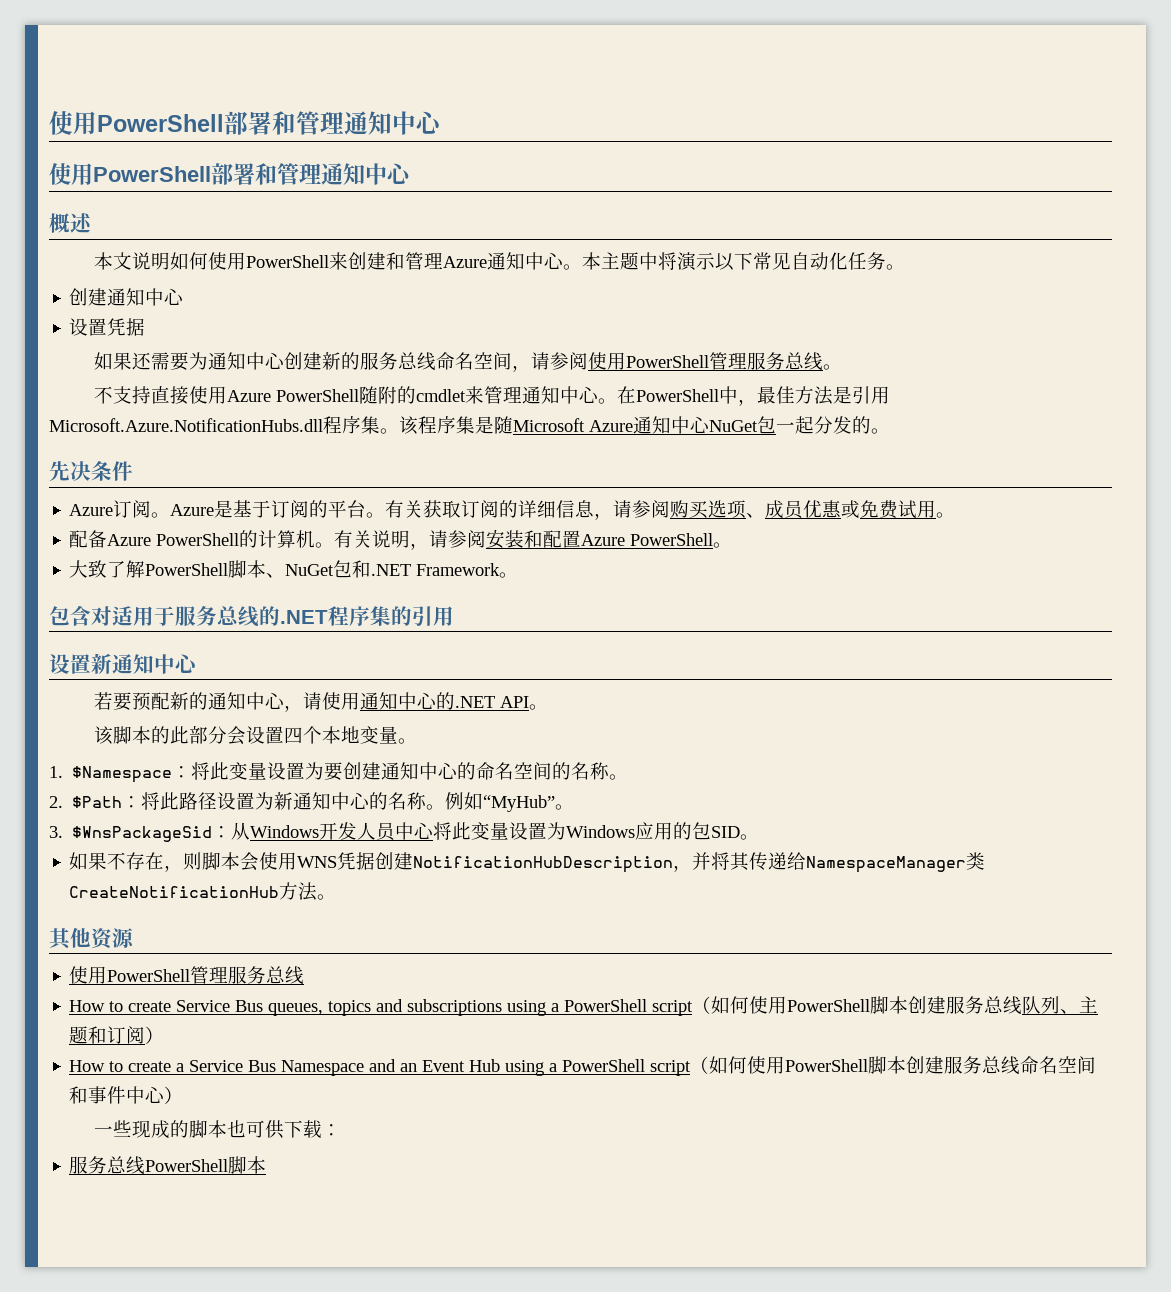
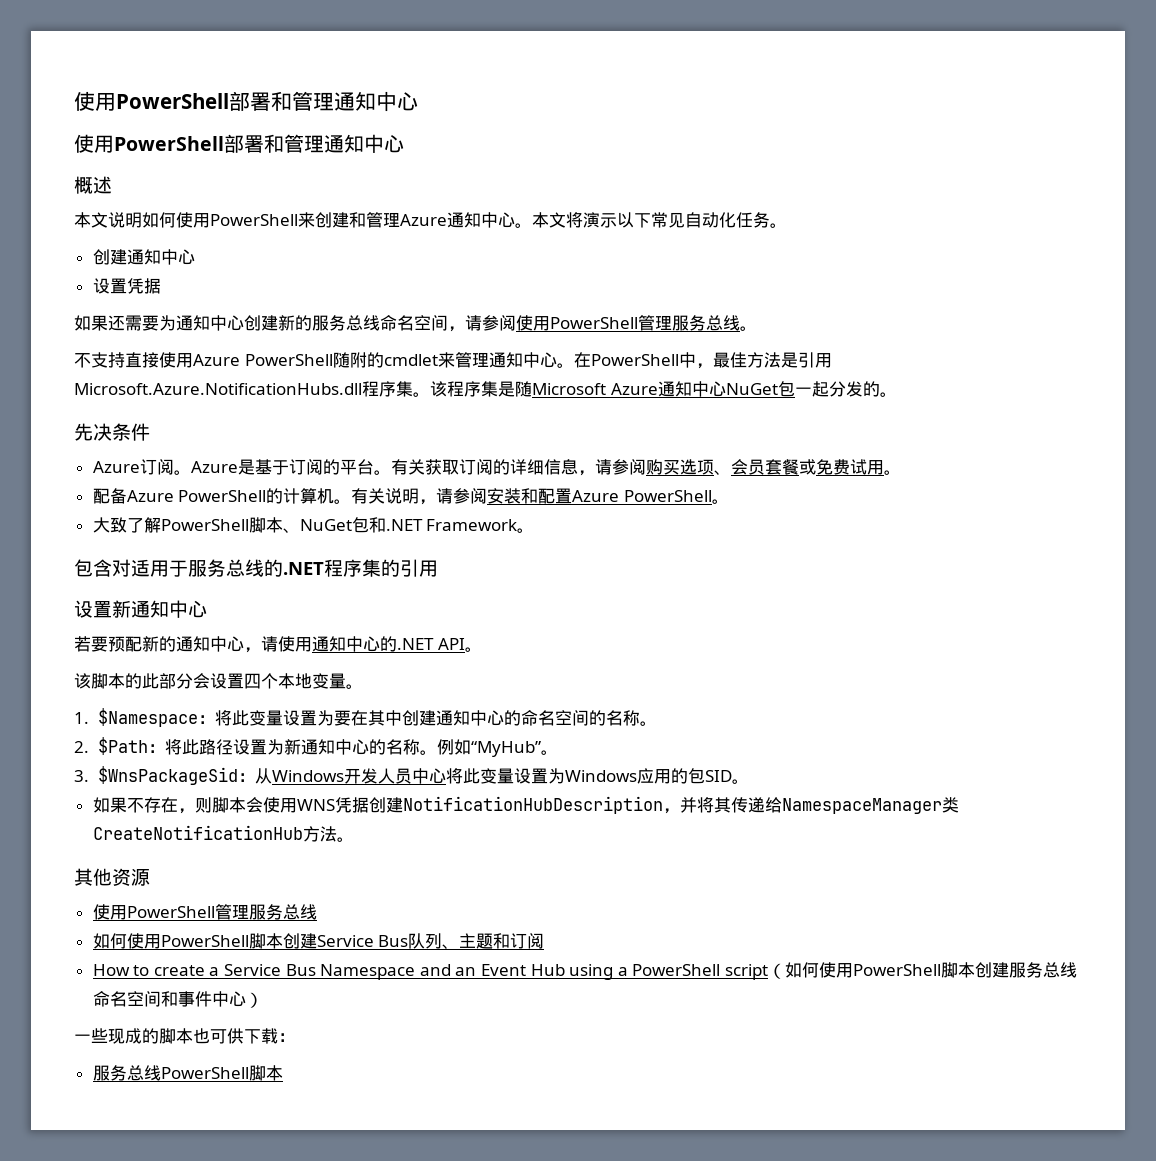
- 本主题中将演示以下常见自动化任务。
+ 本文将演示以下常见自动化任务。
- 有关获取订阅的详细信息，请参阅购买选项、成员优惠或免费试用。
+ 有关获取订阅的详细信息，请参阅购买选项、会员套餐或免费试用。
- 1. $Namespace：将此变量设置为要创建通知中心的命名空间的名称。
+ 1. $Namespace：将此变量设置为要在其中创建通知中心的命名空间的名称。
- How to create Service Bus queues, topics and subscriptions using a PowerShell script（如何使用PowerShell脚本创建服务总线队列、主题和订阅）
+ 如何使用PowerShell脚本创建Service Bus队列、主题和订阅

